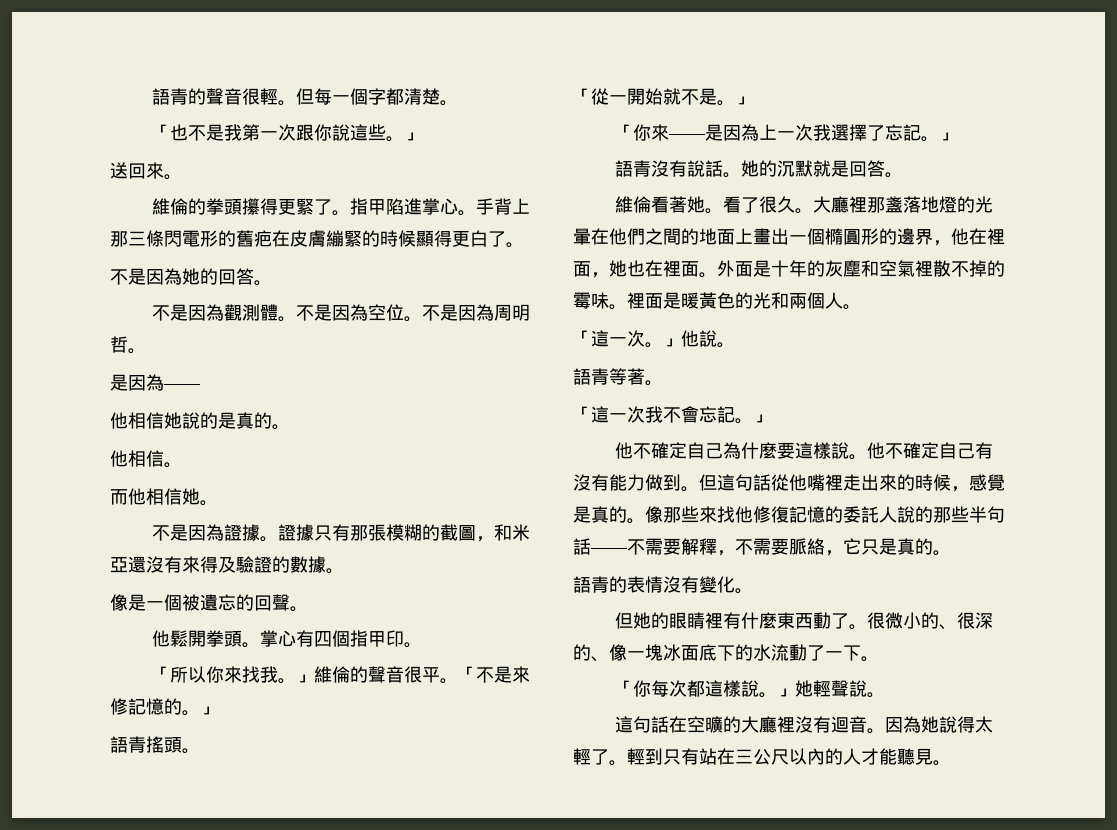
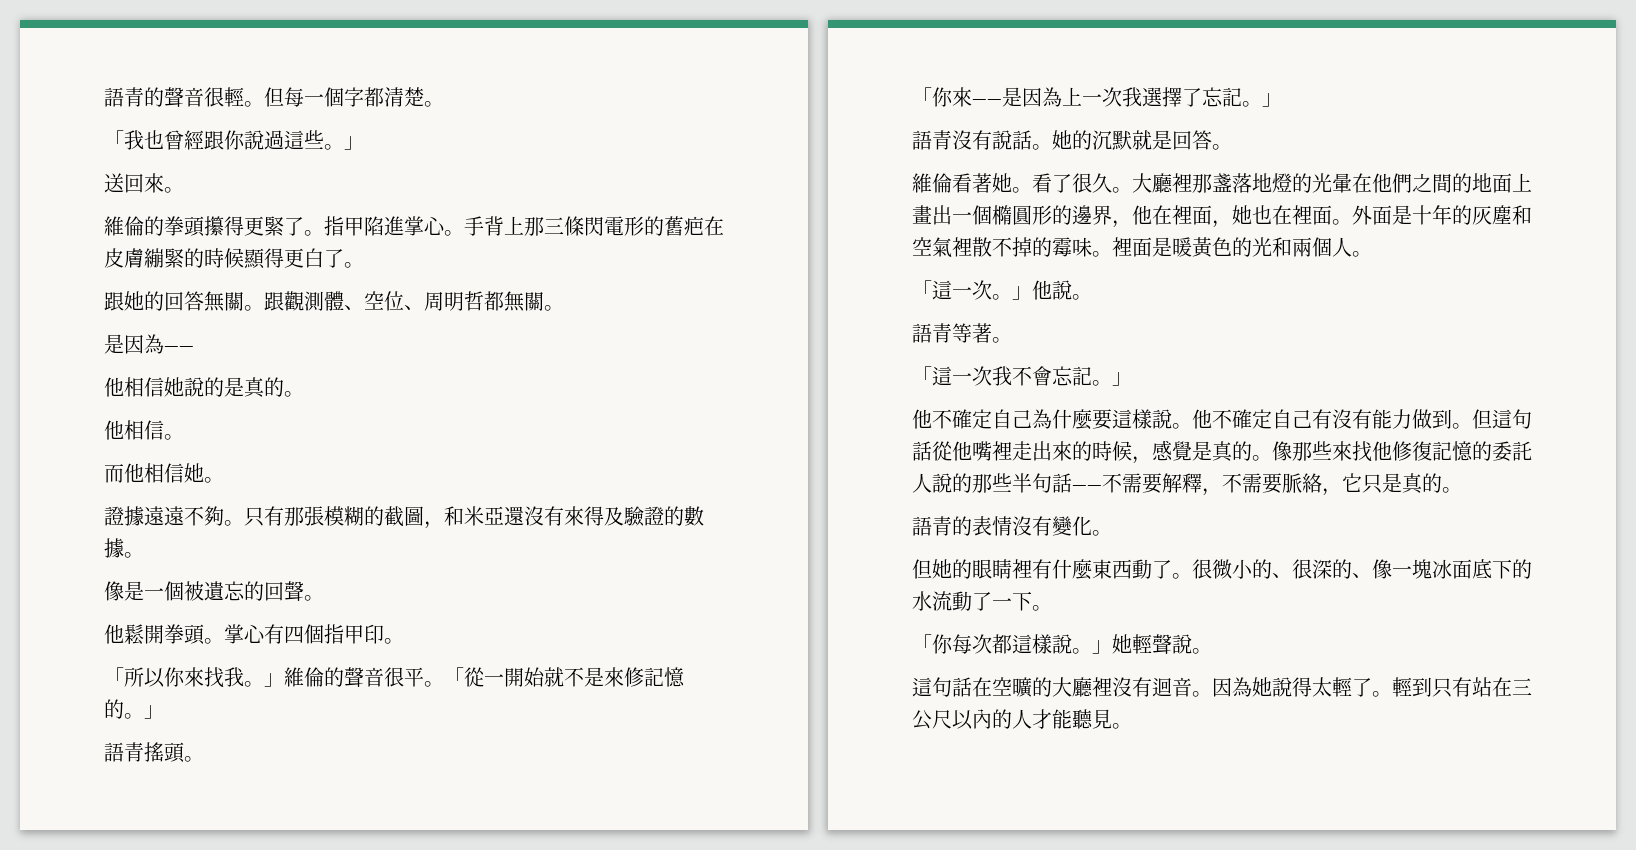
- 「也不是我第一次跟你說這些。」
+ 「我也曾經跟你說過這些。」
- 不是因為她的回答。
- 不是因為觀測體。不是因為空位。不是因為周明哲。
+ 跟她的回答無關。跟觀測體、空位、周明哲都無關。
- 不是因為證據。證據只有那張模糊的截圖，和米亞還沒有來得及驗證的數據。
+ 證據遠遠不夠。只有那張模糊的截圖，和米亞還沒有來得及驗證的數據。
- 「不是來修記憶的。」
+ 「從一開始就不是來修記憶的。」
- 「從一開始就不是。」

